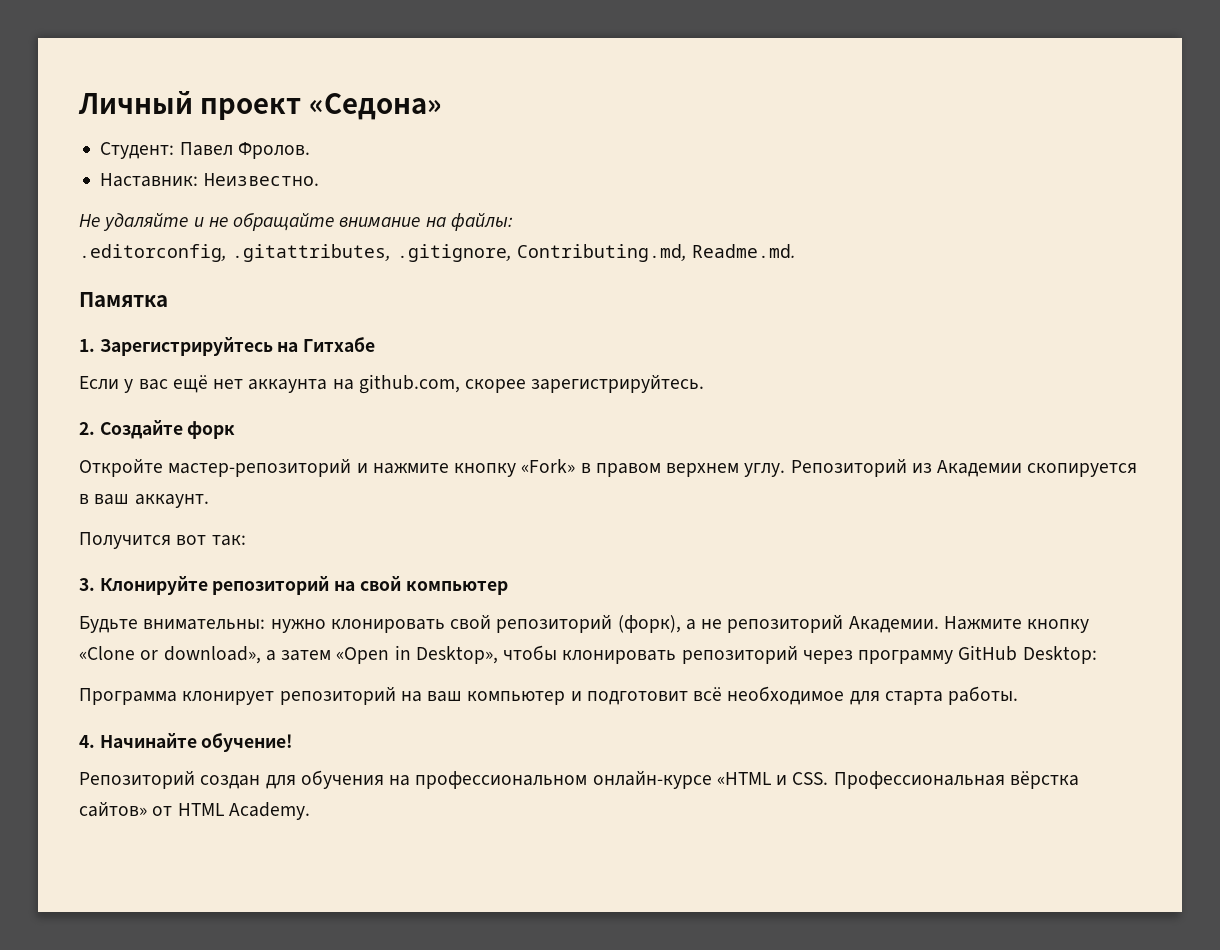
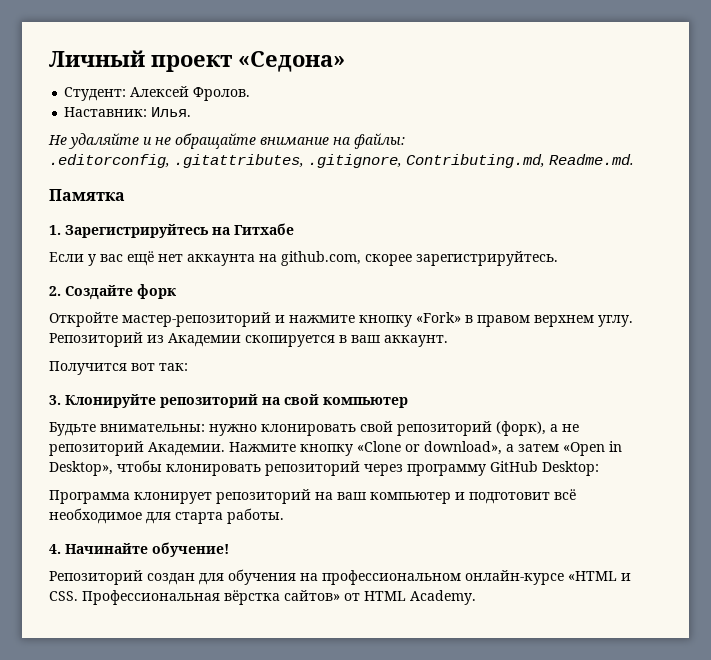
- Студент: Павел Фролов.
+ Студент: Алексей Фролов.
- Наставник: Неизвестно.
+ Наставник: Илья.

